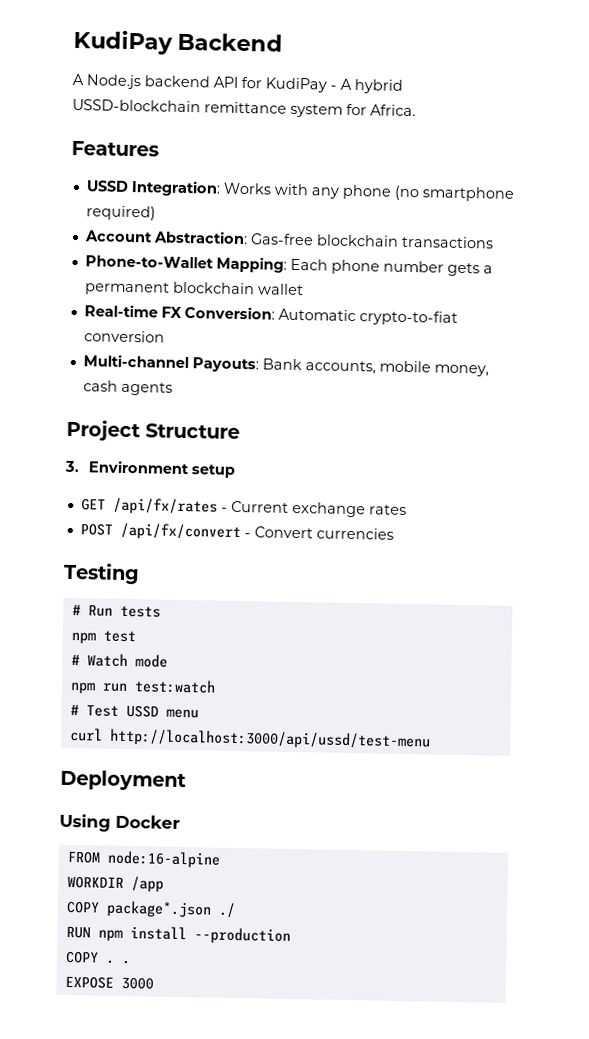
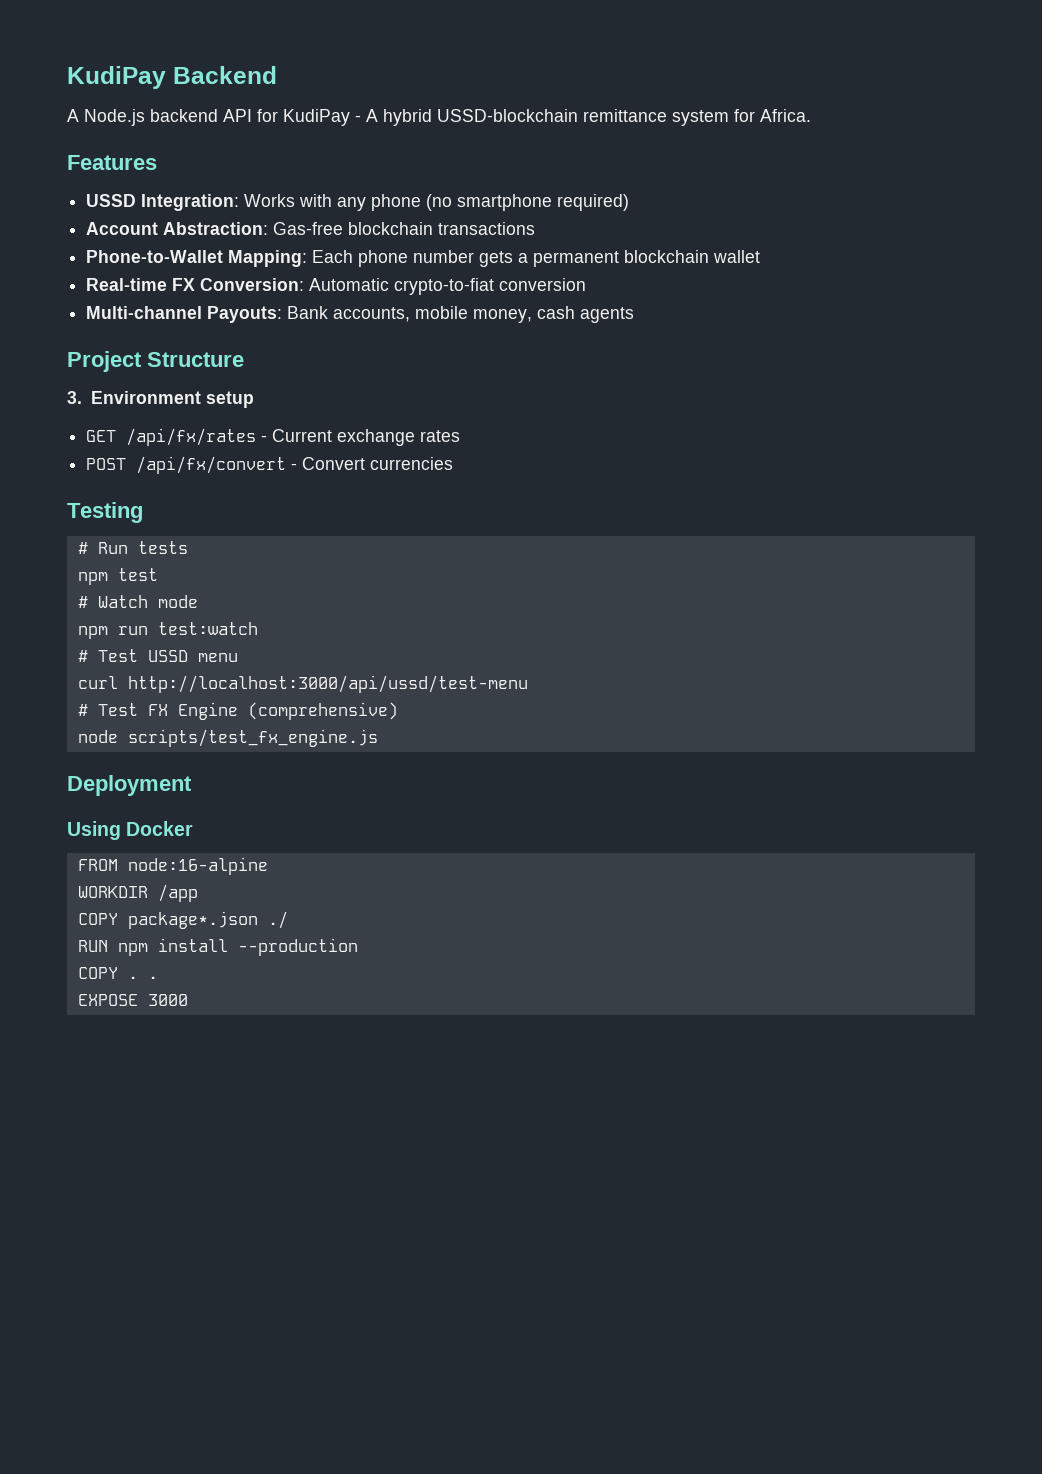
+ # Test FX Engine (comprehensive)
+ node scripts/test_fx_engine.js

